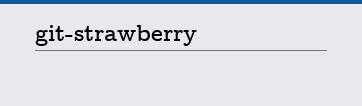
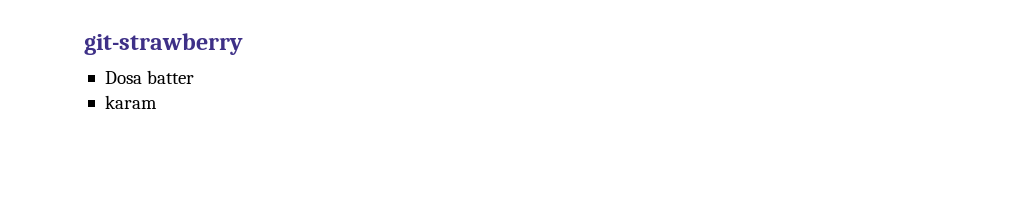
+ Dosa batter
+ karam

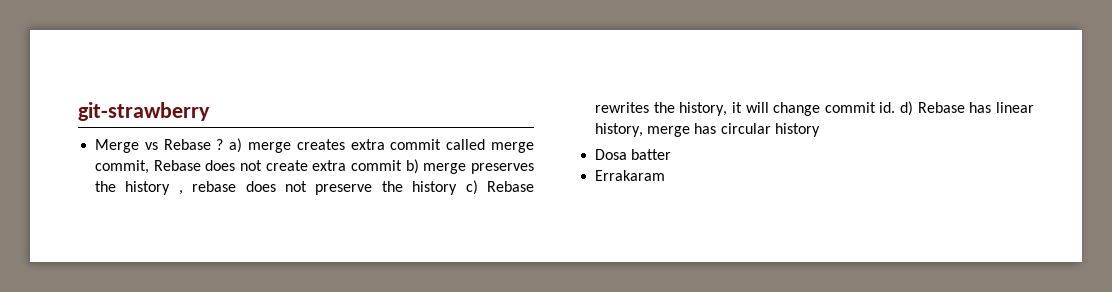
+ Merge vs Rebase ? a) merge creates extra commit called merge commit, Rebase does not create extra commit b) merge preserves the history , rebase does not preserve the history c) Rebase rewrites the history, it will change commit id. d) Rebase has linear history, merge has circular history
- karam
+ Errakaram

